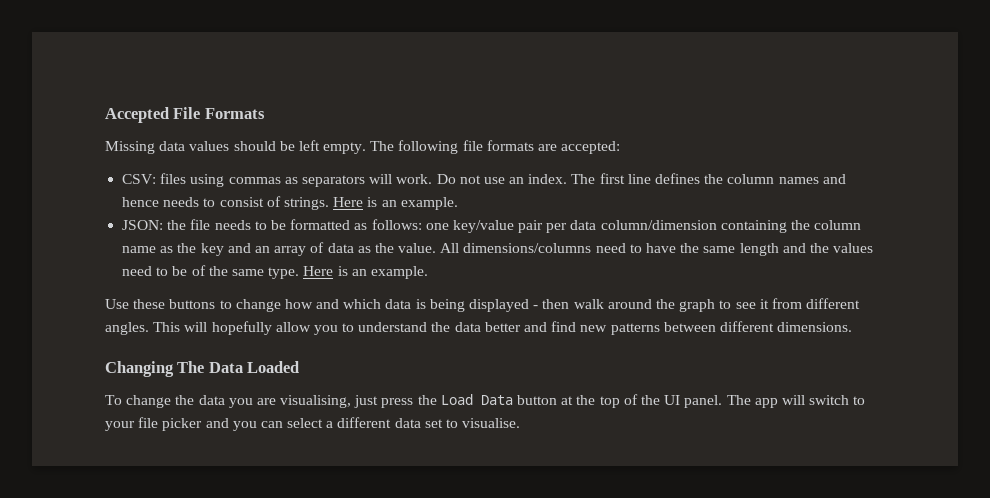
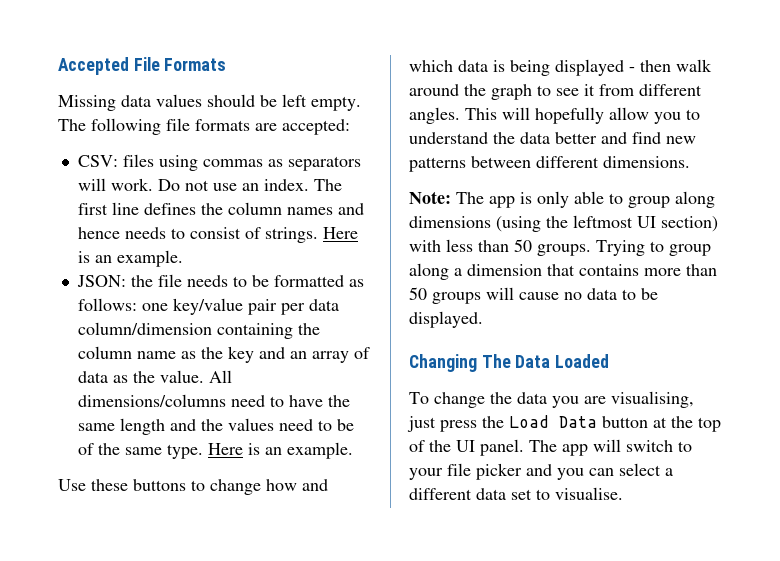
+ Note: The app is only able to group along dimensions (using the leftmost UI section) with less than 50 groups. Trying to group along a dimension that contains more than 50 groups will cause no data to be displayed.

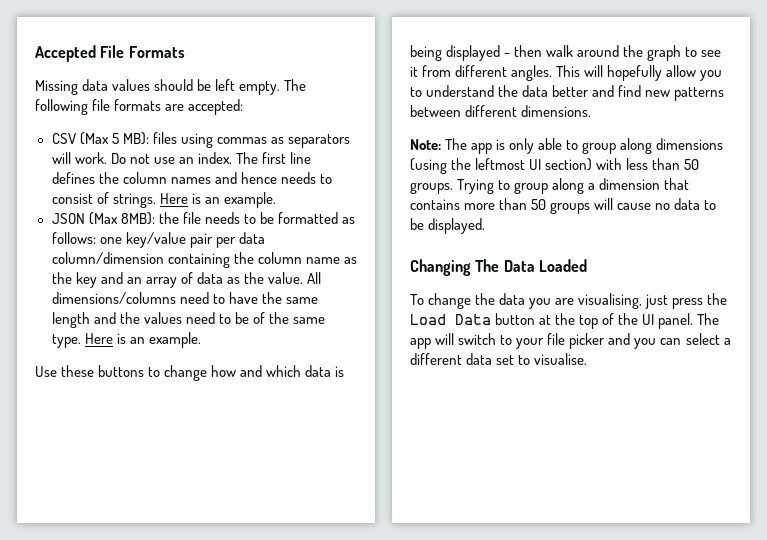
- CSV: files using commas as separators will work.
+ CSV (Max 5 MB): files using commas as separators will work.
- JSON: the file needs to be formatted as follows: one key/value pair per data column/dimension containing the column name as the key and an array of data as the value.
+ JSON (Max 8MB): the file needs to be formatted as follows: one key/value pair per data column/dimension containing the column name as the key and an array of data as the value.

